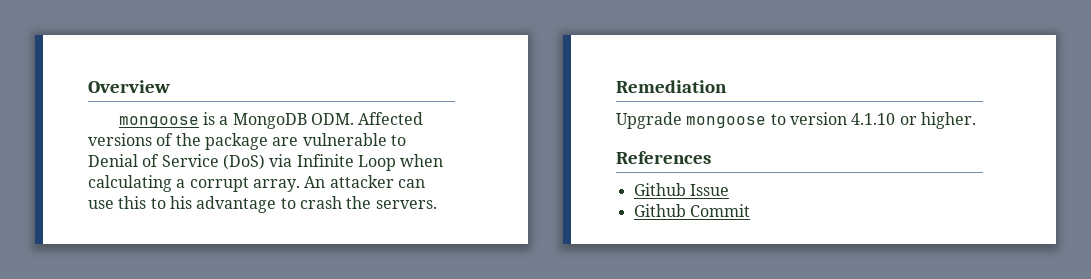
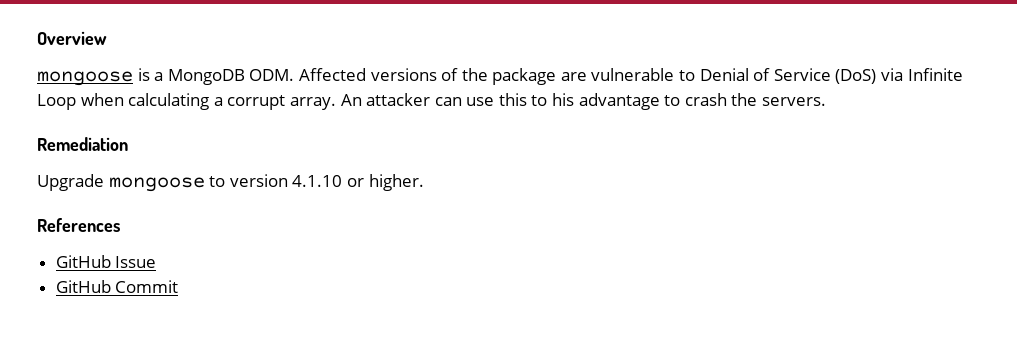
- Github Issue
+ GitHub Issue
- Github Commit
+ GitHub Commit

